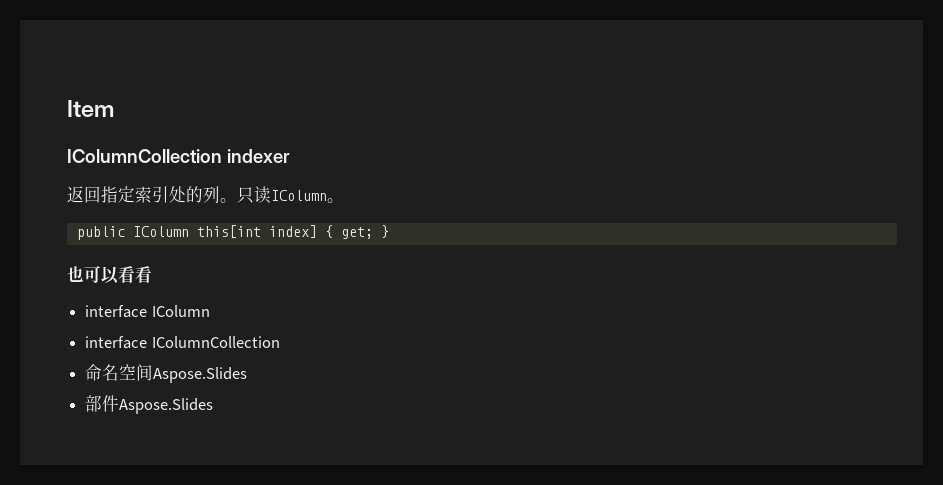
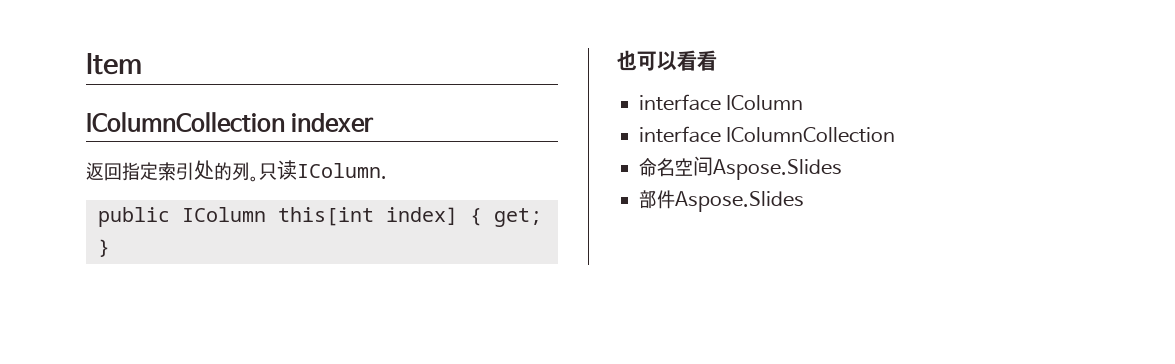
- 只读IColumn。
+ 只读IColumn.

